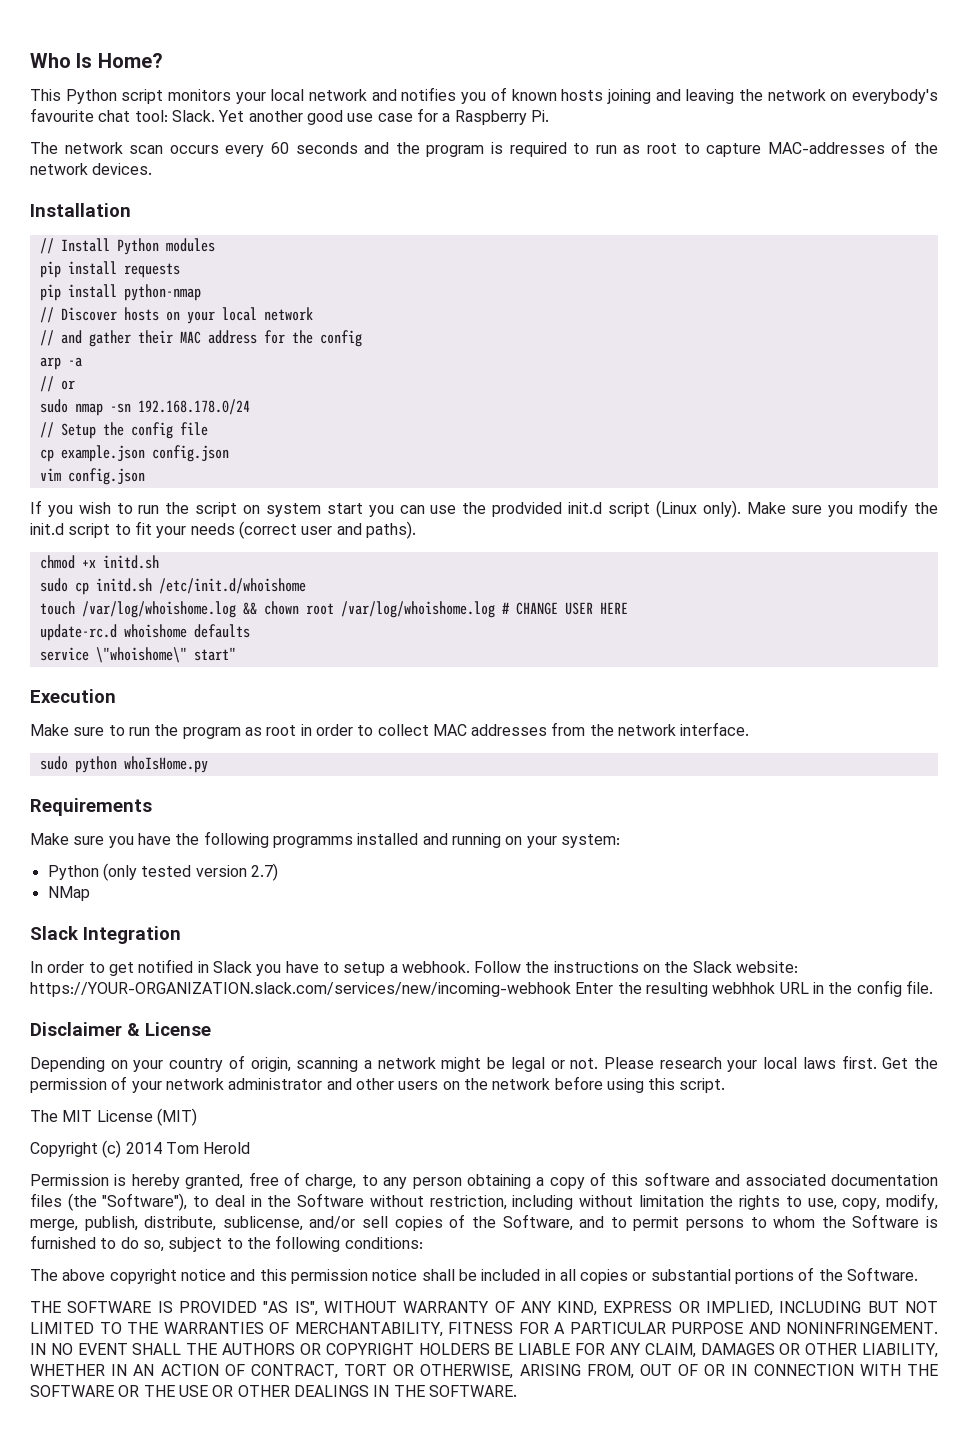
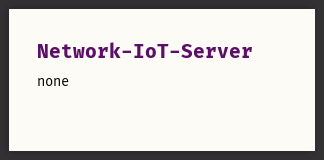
- Who Is Home?
- This Python script monitors your local network and notifies you of known hosts joining and leaving the network on everybody's favourite chat tool: Slack. Yet another good use case for a Raspberry Pi.
- The network scan occurs every 60 seconds and the program is required to run as root to capture MAC-addresses of the network devices.
- Installation
- // Install Python modules
- pip install requests
- pip install python-nmap
- // Discover hosts on your local network
- // and gather their MAC address for the config
- arp -a
- // or
- sudo nmap -sn 192.168.178.0/24
- // Setup the config file
- cp example.json config.json
- vim config.json
- If you wish to run the script on system start you can use the prodvided init.d script (Linux only). Make sure you modify the init.d script to fit your needs (correct user and paths).
- chmod +x initd.sh
- sudo cp initd.sh /etc/init.d/whoishome
- touch /var/log/whoishome.log && chown root /var/log/whoishome.log # CHANGE USER HERE
- update-rc.d whoishome defaults
- service \"whoishome\" start"
- Execution
- Make sure to run the program as root in order to collect MAC addresses from the network interface.
- sudo python whoIsHome.py
- Requirements
- Make sure you have the following programms installed and running on your system:
- Python (only tested version 2.7)
- NMap
- Slack Integration
- In order to get notified in Slack you have to setup a webhook. Follow the instructions on the Slack website: https://YOUR-ORGANIZATION.slack.com/services/new/incoming-webhook Enter the resulting webhhok URL in the config file.
- Disclaimer & License
- Depending on your country of origin, scanning a network might be legal or not. Please research your local laws first. Get the permission of your network administrator and other users on the network before using this script.
- The MIT License (MIT)
- Copyright (c) 2014 Tom Herold
- Permission is hereby granted, free of charge, to any person obtaining a copy of this software and associated documentation files (the "Software"), to deal in the Software without restriction, including without limitation the rights to use, copy, modify, merge, publish, distribute, sublicense, and/or sell copies of the Software, and to permit persons to whom the Software is furnished to do so, subject to the following conditions:
- The above copyright notice and this permission notice shall be included in all copies or substantial portions of the Software.
- THE SOFTWARE IS PROVIDED "AS IS", WITHOUT WARRANTY OF ANY KIND, EXPRESS OR IMPLIED, INCLUDING BUT NOT LIMITED TO THE WARRANTIES OF MERCHANTABILITY, FITNESS FOR A PARTICULAR PURPOSE AND NONINFRINGEMENT. IN NO EVENT SHALL THE AUTHORS OR COPYRIGHT HOLDERS BE LIABLE FOR ANY CLAIM, DAMAGES OR OTHER LIABILITY, WHETHER IN AN ACTION OF CONTRACT, TORT OR OTHERWISE, ARISING FROM, OUT OF OR IN CONNECTION WITH THE SOFTWARE OR THE USE OR OTHER DEALINGS IN THE SOFTWARE.
+ Network-IoT-Server
+ none

